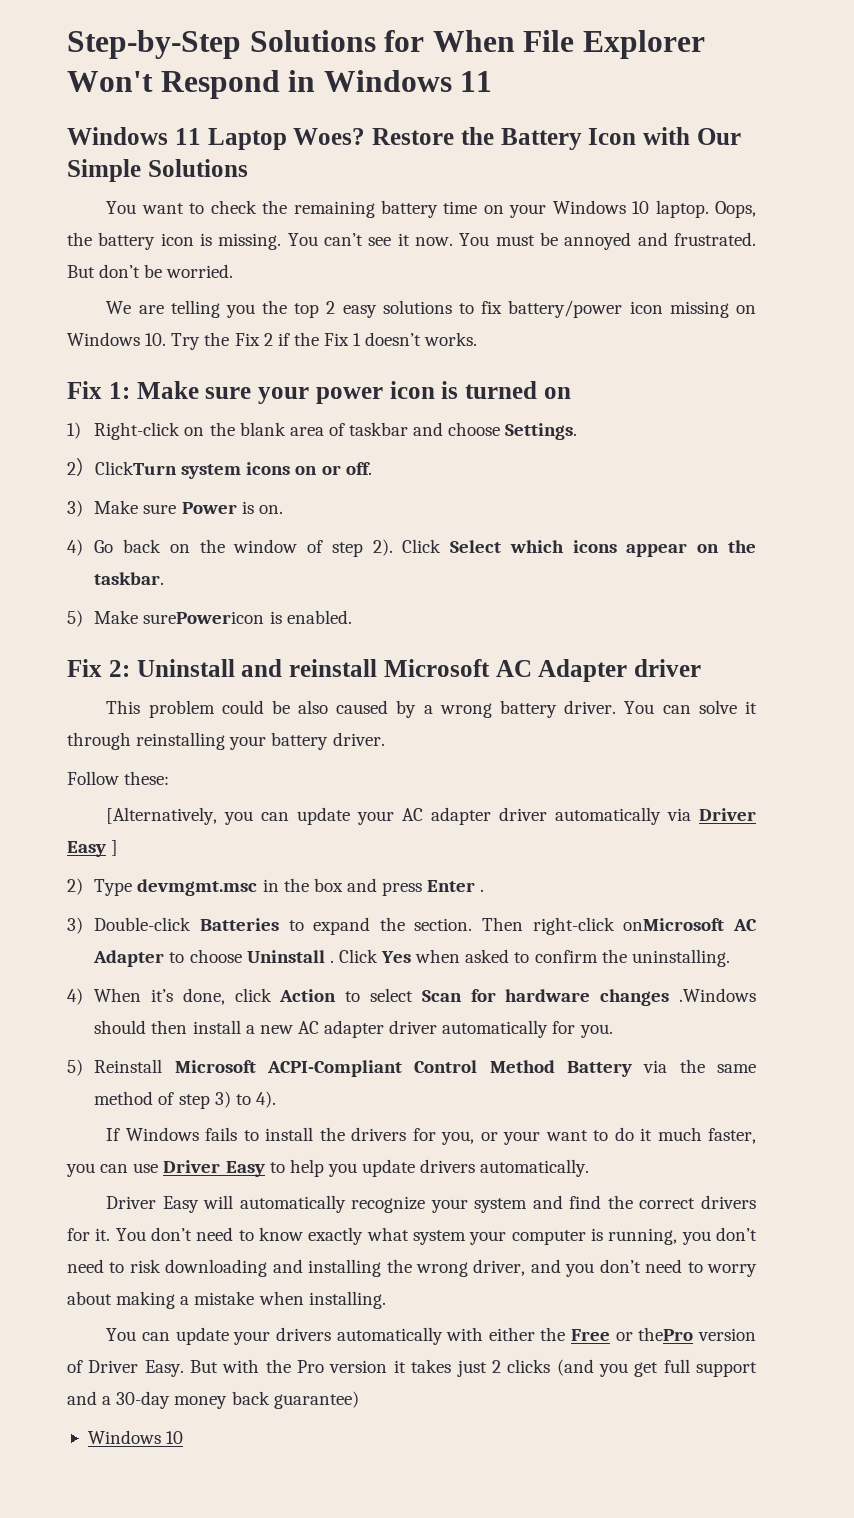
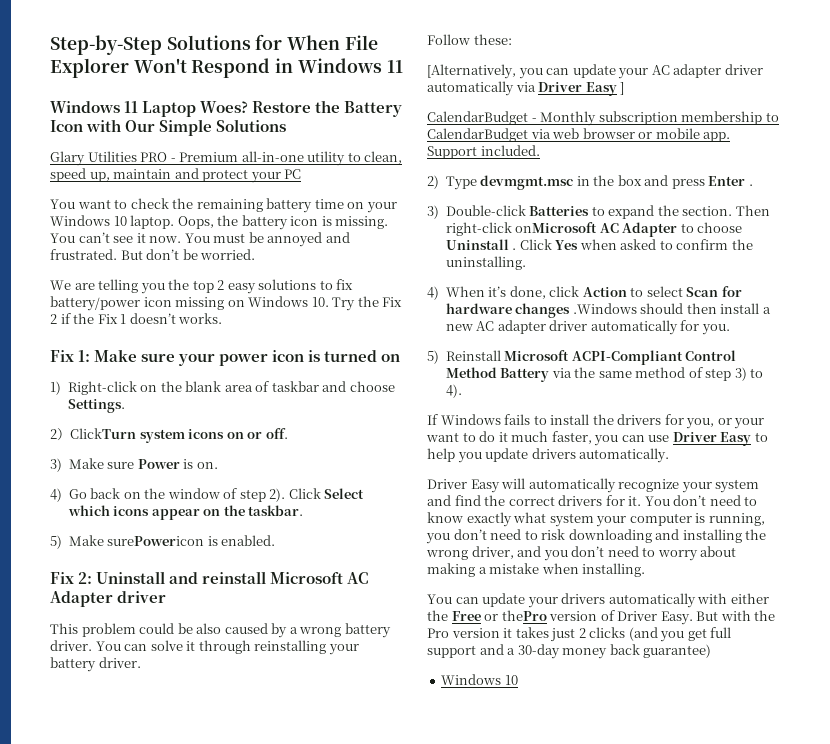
+ Glary Utilities PRO - Premium all-in-one utility to clean, speed up, maintain and protect your PC
+ CalendarBudget - Monthly subscription membership to CalendarBudget via web browser or mobile app. Support included.

